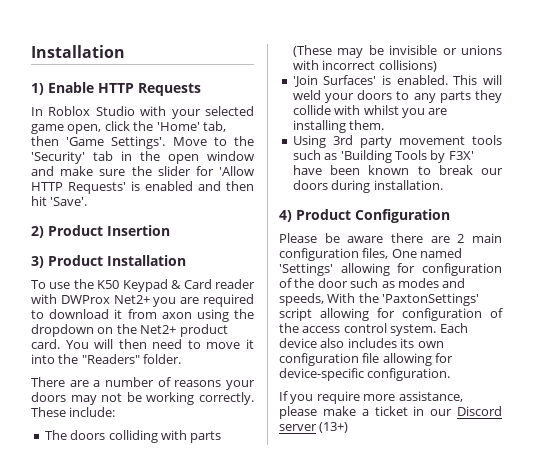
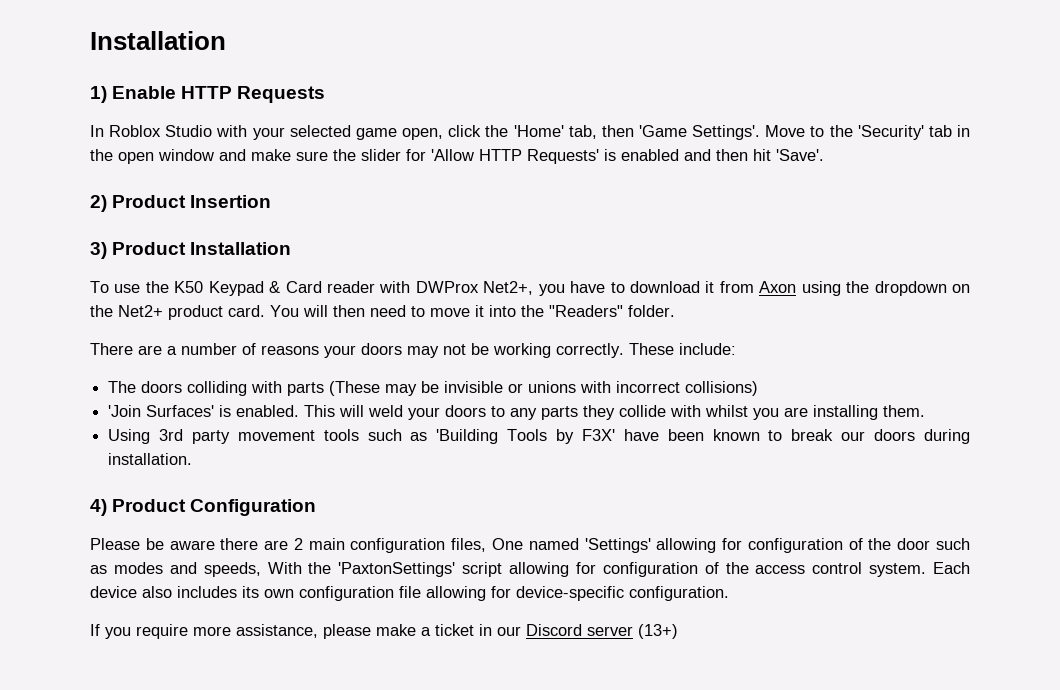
- To use the K50 Keypad & Card reader with DWProx Net2+ you are required to download it from axon using the dropdown on the Net2+ product card.
+ To use the K50 Keypad & Card reader with DWProx Net2+, you have to download it from Axon using the dropdown on the Net2+ product card.

